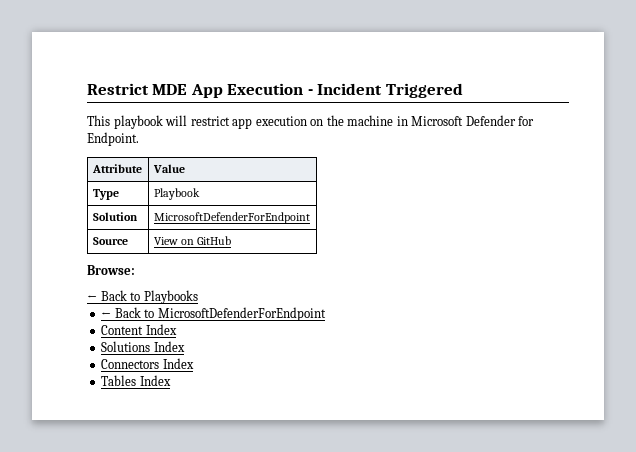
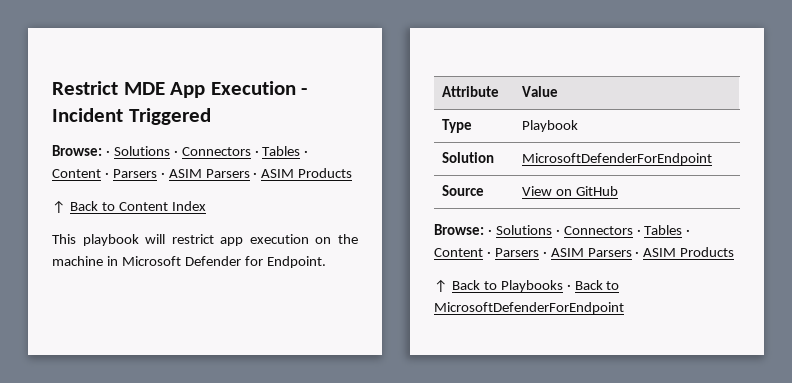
  Restrict MDE App Execution - Incident Triggered
+ Browse: · Solutions · Connectors · Tables · Content · Parsers · ASIM Parsers · ASIM Products
+ ↑ Back to Content Index
  Source | View on GitHub
- Browse:
- ← Back to Playbooks
- ← Back to MicrosoftDefenderForEndpoint
+ Browse: · Solutions · Connectors · Tables · Content · Parsers · ASIM Parsers · ASIM Products
+ ↑ Back to Playbooks · Back to MicrosoftDefenderForEndpoint
- Content Index
- Solutions Index
- Connectors Index
- Tables Index

